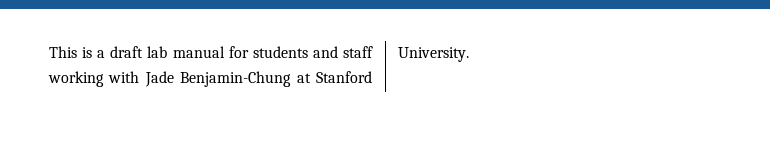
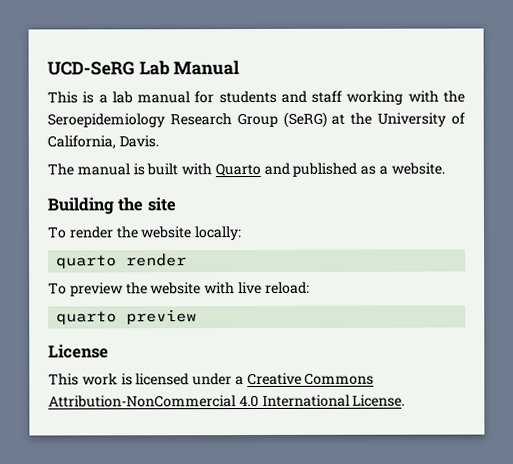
+ UCD-SeRG Lab Manual
- This is a draft lab manual for students and staff working with Jade Benjamin-Chung at Stanford University.
+ This is a lab manual for students and staff working with the Seroepidemiology Research Group (SeRG) at the University of California, Davis.
+ The manual is built with Quarto and published as a website.
+ Building the site
+ To render the website locally:
+ quarto render
+ To preview the website with live reload:
+ quarto preview
+ License
+ This work is licensed under a Creative Commons Attribution-NonCommercial 4.0 International License.

